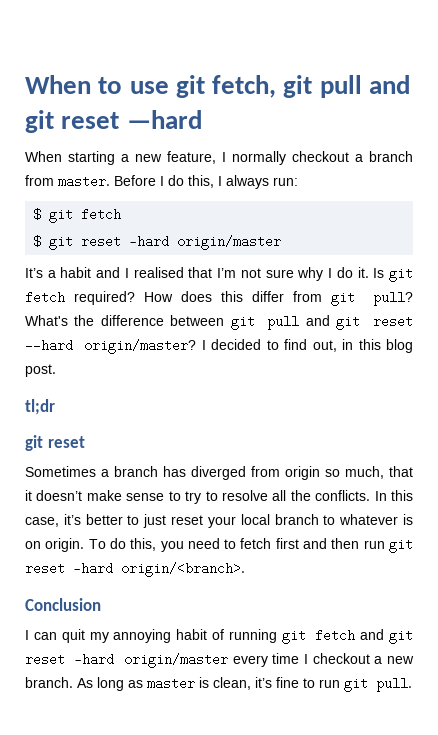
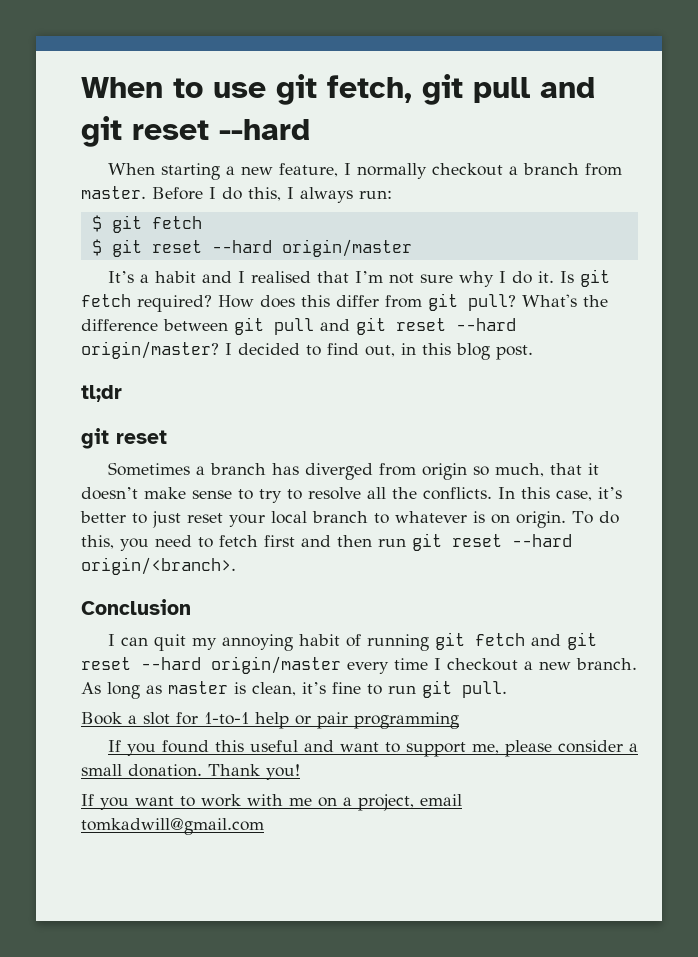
- When to use git fetch, git pull and git reset —hard
+ When to use git fetch, git pull and git reset --hard
- $ git reset —hard origin/master
+ $ git reset --hard origin/master
- To do this, you need to fetch first and then run git reset —hard origin/<branch>.
+ To do this, you need to fetch first and then run git reset --hard origin/<branch>.
- I can quit my annoying habit of running git fetch and git reset —hard origin/master every time I checkout a new branch.
+ I can quit my annoying habit of running git fetch and git reset --hard origin/master every time I checkout a new branch.
+ Book a slot for 1-to-1 help or pair programming
+ If you found this useful and want to support me, please consider a small donation. Thank you!
+ If you want to work with me on a project, email tomkadwill@gmail.com

